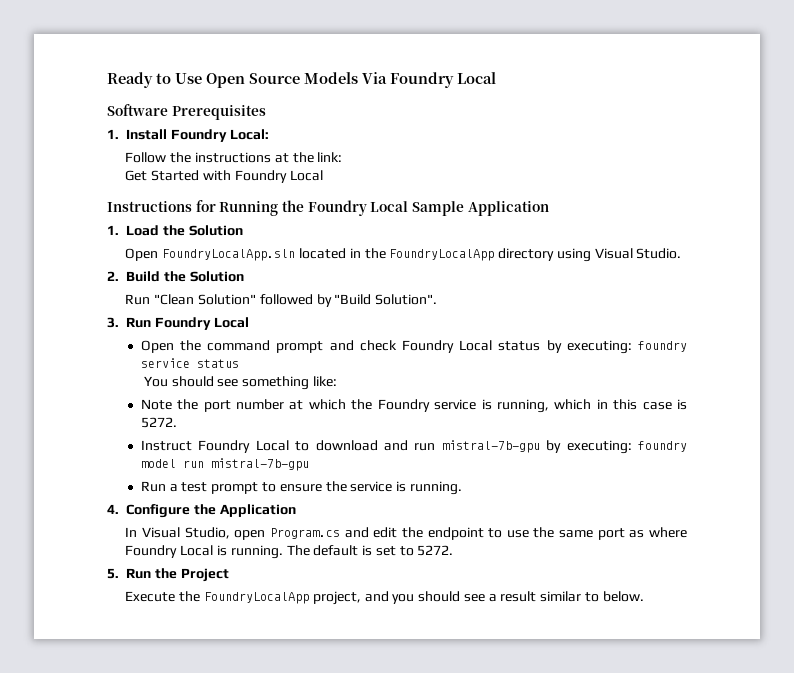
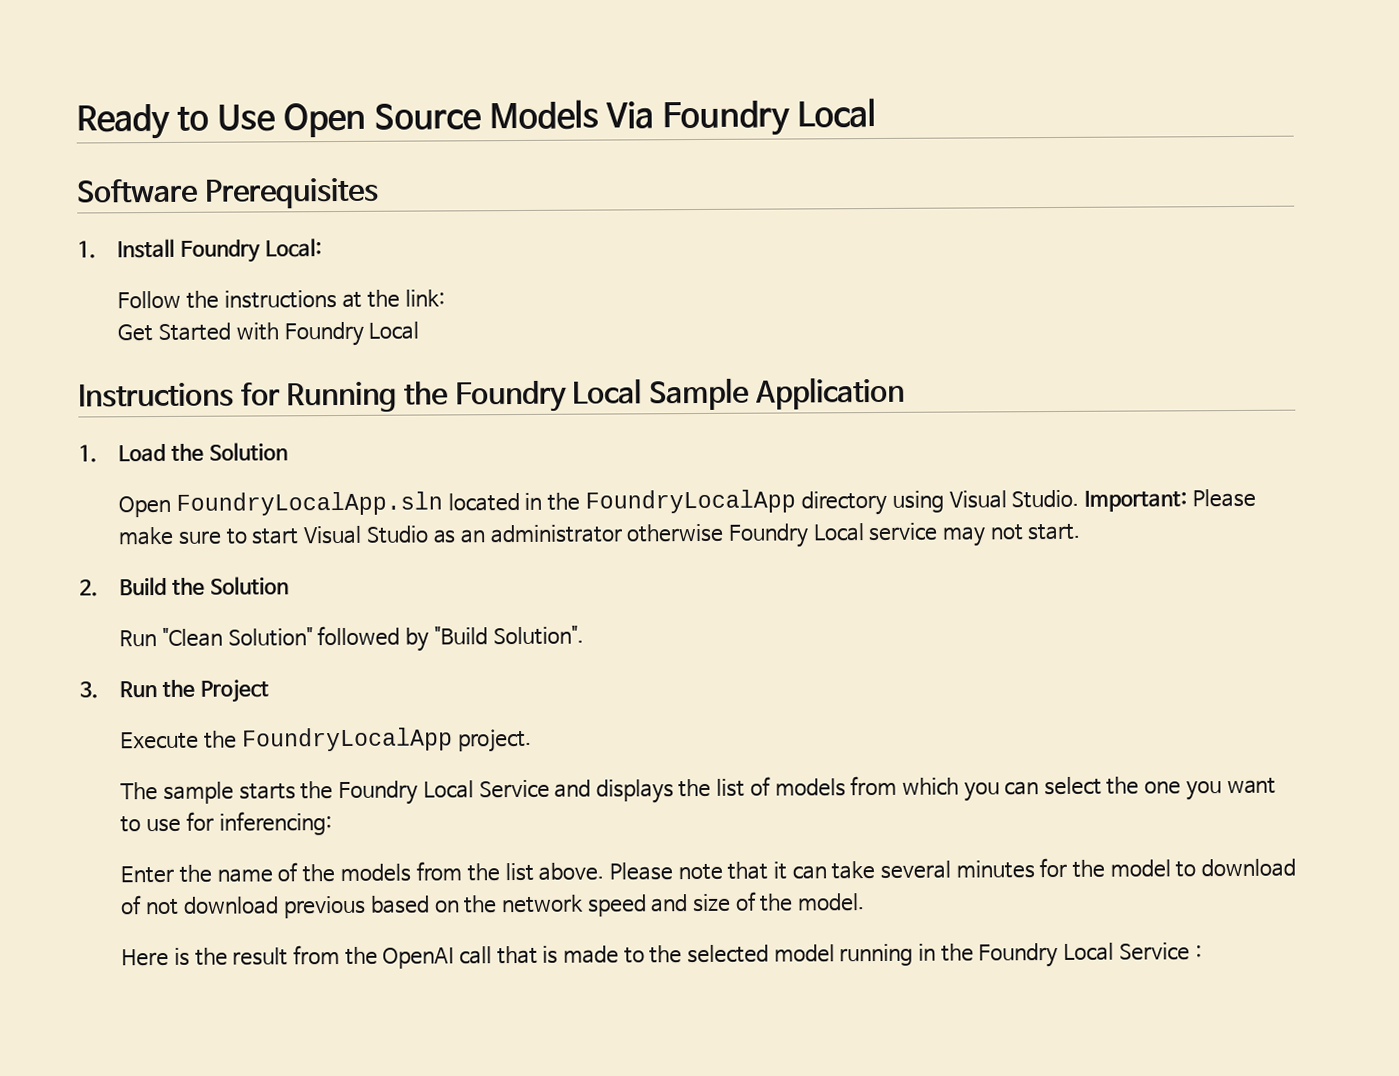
+ Important: Please make sure to start Visual Studio as an administrator otherwise Foundry Local service may not start.
- 3. Run Foundry Local
- Open the command prompt and check Foundry Local status by executing: foundry service status
- You should see something like:
- Note the port number at which the Foundry service is running, which in this case is 5272.
- Instruct Foundry Local to download and run mistral-7b-gpu by executing: foundry model run mistral-7b-gpu
- Run a test prompt to ensure the service is running.
- 4. Configure the Application
- In Visual Studio, open Program.cs and edit the endpoint to use the same port as where Foundry Local is running. The default is set to 5272.
- 5. Run the Project
+ 3. Run the Project
- Execute the FoundryLocalApp project, and you should see a result similar to below.
+ Execute the FoundryLocalApp project.
+ The sample starts the Foundry Local Service and displays the list of models from which you can select the one you want to use for inferencing:
+ Enter the name of the models from the list above. Please note that it can take several minutes for the model to download of not download previous based on the network speed and size of the model.
+ Here is the result from the OpenAI call that is made to the selected model running in the Foundry Local Service :

